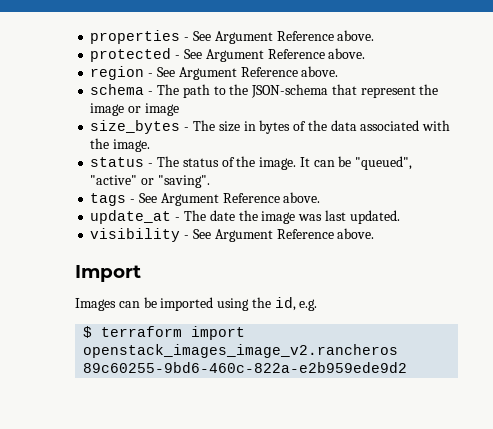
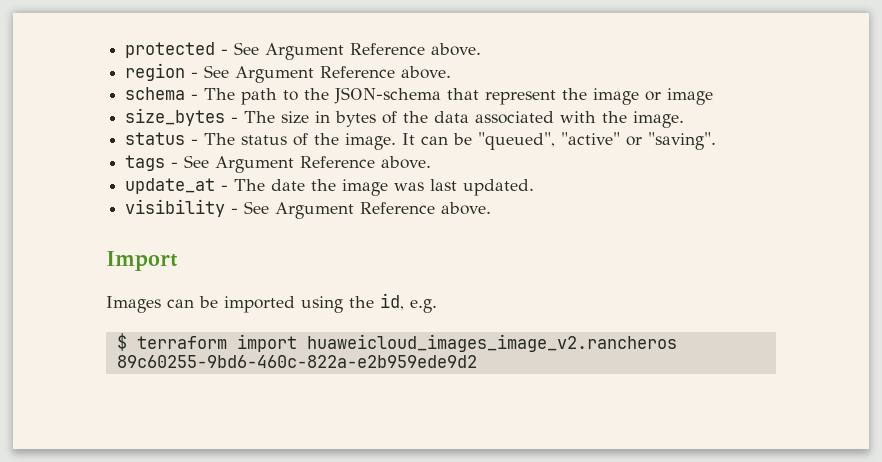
- properties - See Argument Reference above.
- $ terraform import openstack_images_image_v2.rancheros 89c60255-9bd6-460c-822a-e2b959ede9d2
+ $ terraform import huaweicloud_images_image_v2.rancheros 89c60255-9bd6-460c-822a-e2b959ede9d2

